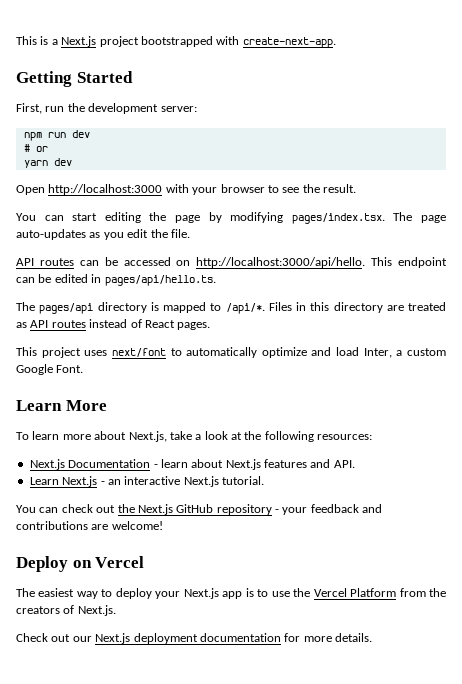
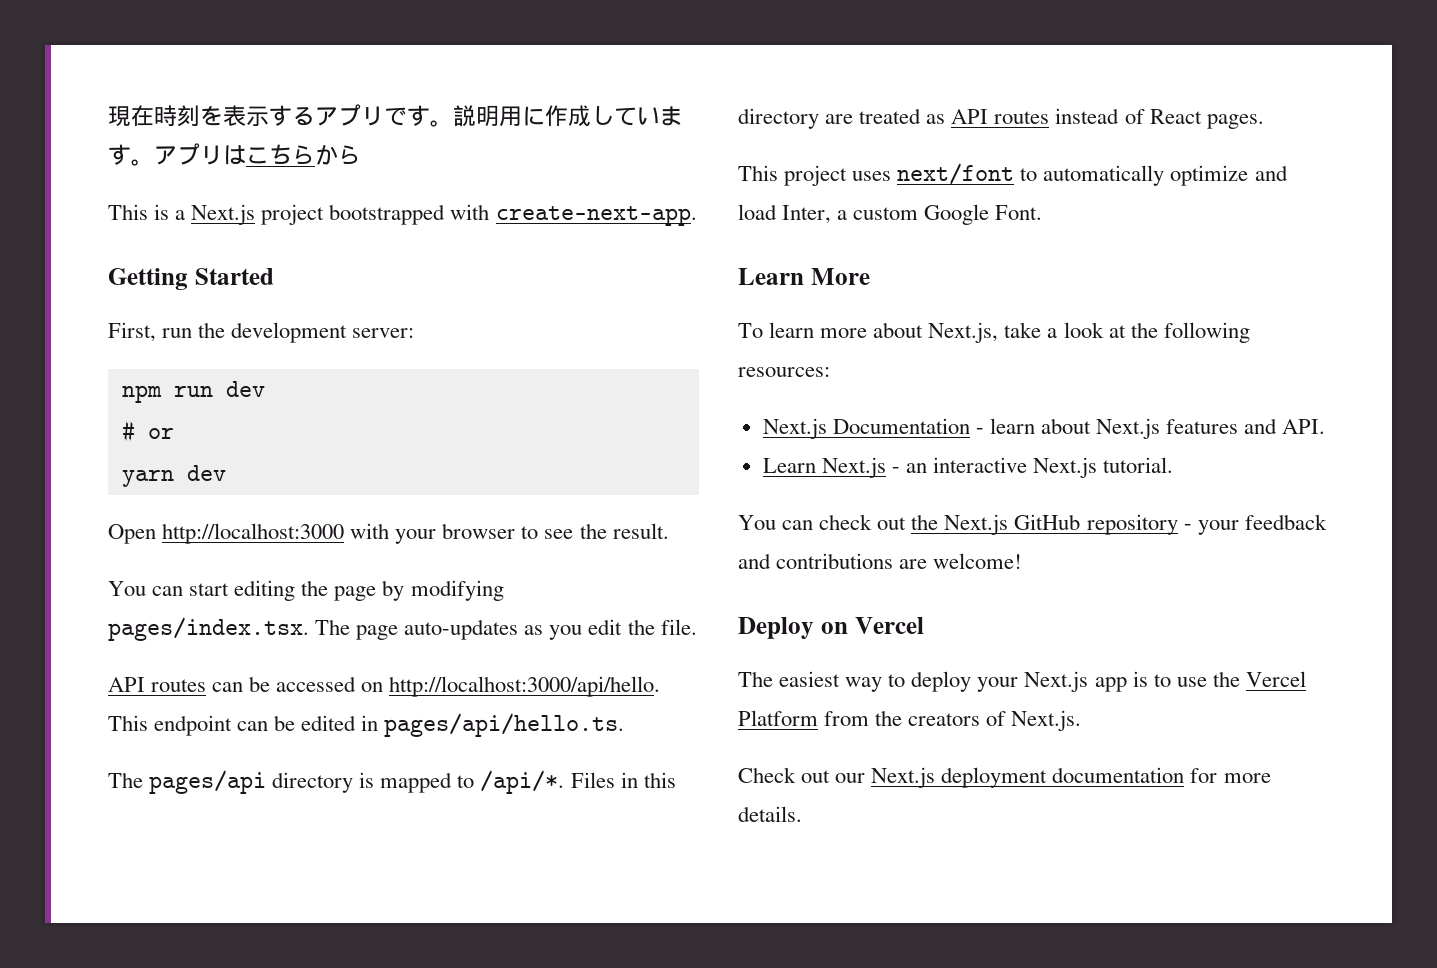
+ 現在時刻を表示するアプリです。説明用に作成しています。アプリはこちらから

